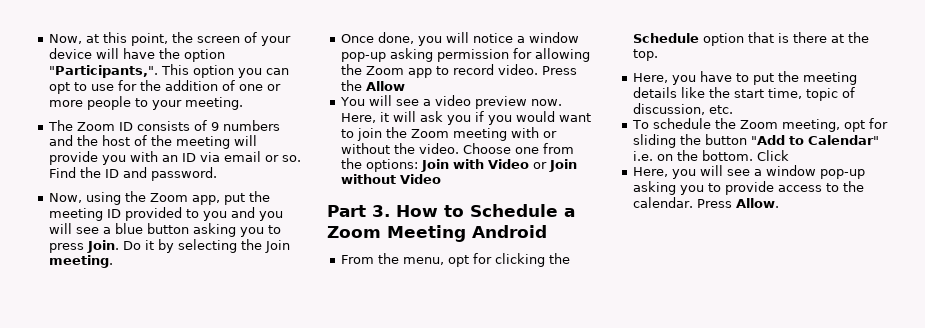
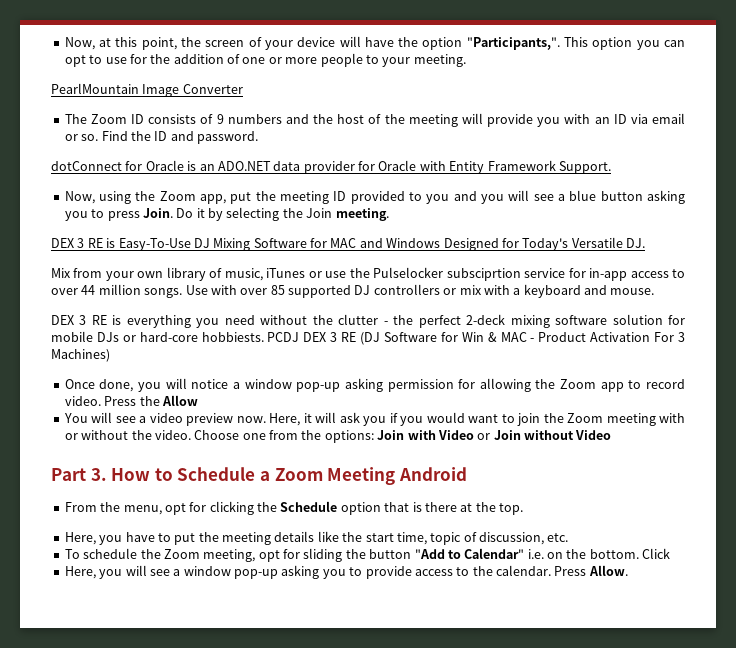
+ PearlMountain Image Converter
+ dotConnect for Oracle is an ADO.NET data provider for Oracle with Entity Framework Support.
+ DEX 3 RE is Easy-To-Use DJ Mixing Software for MAC and Windows Designed for Today's Versatile DJ.
+ Mix from your own library of music, iTunes or use the Pulselocker subsciprtion service for in-app access to over 44 million songs. Use with over 85 supported DJ controllers or mix with a keyboard and mouse.
+ DEX 3 RE is everything you need without the clutter - the perfect 2-deck mixing software solution for mobile DJs or hard-core hobbiests. PCDJ DEX 3 RE (DJ Software for Win & MAC - Product Activation For 3 Machines)

